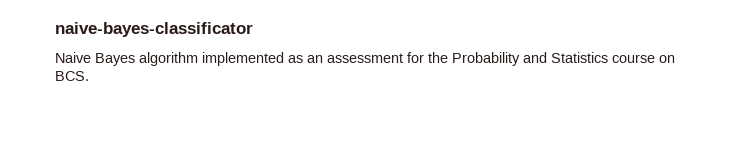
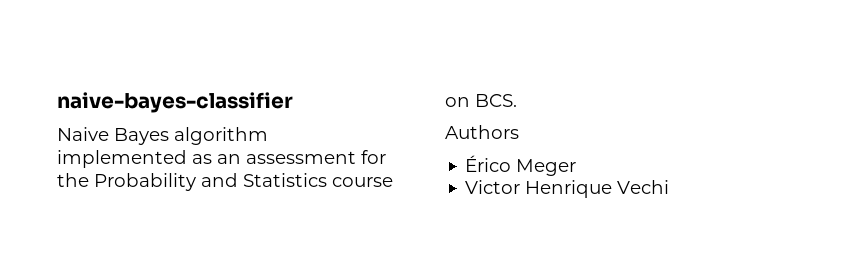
- naive-bayes-classificator
+ naive-bayes-classifier
+ Authors
+ Érico Meger
+ Victor Henrique Vechi

